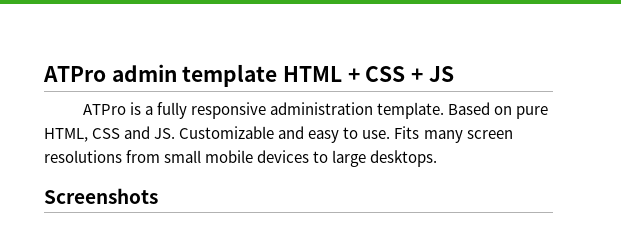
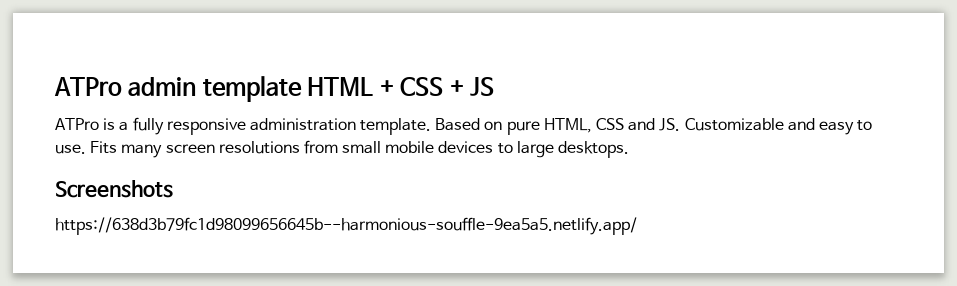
+ https://638d3b79fc1d98099656645b--harmonious-souffle-9ea5a5.netlify.app/

